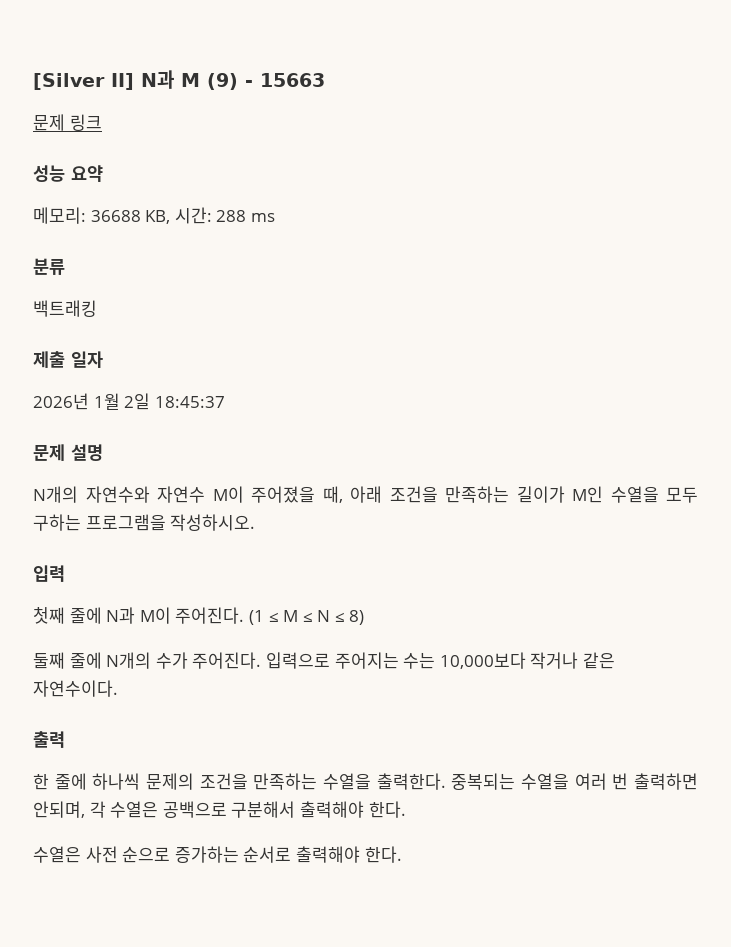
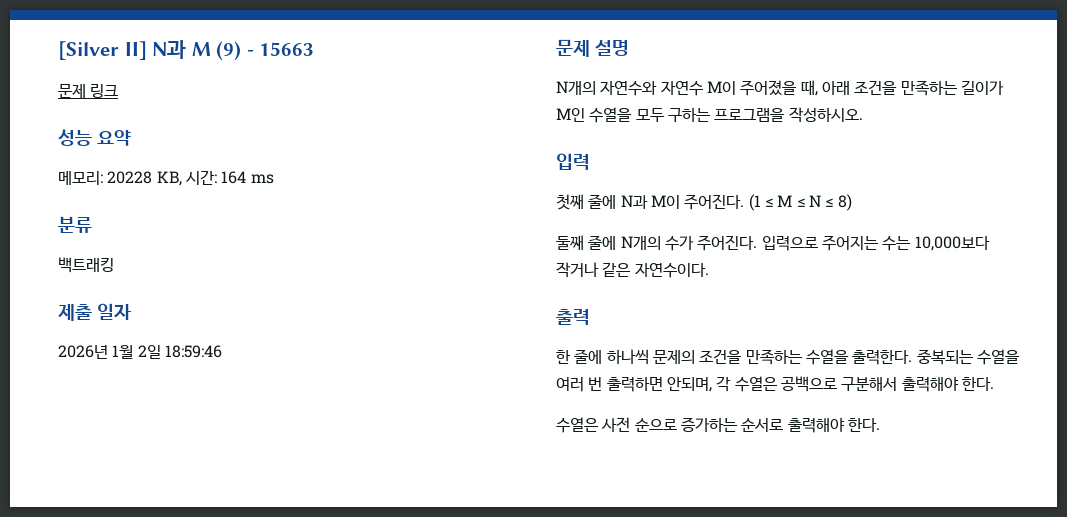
- 메모리: 36688 KB, 시간: 288 ms
+ 메모리: 20228 KB, 시간: 164 ms
- 2026년 1월 2일 18:45:37
+ 2026년 1월 2일 18:59:46

